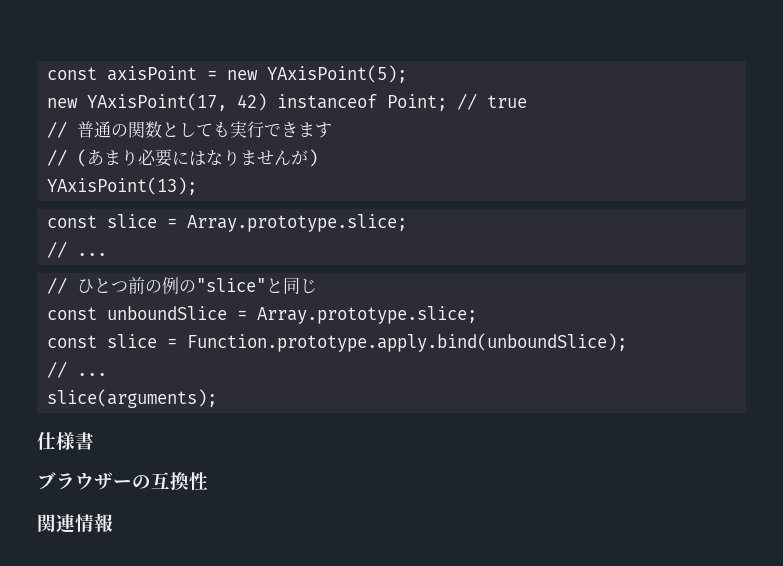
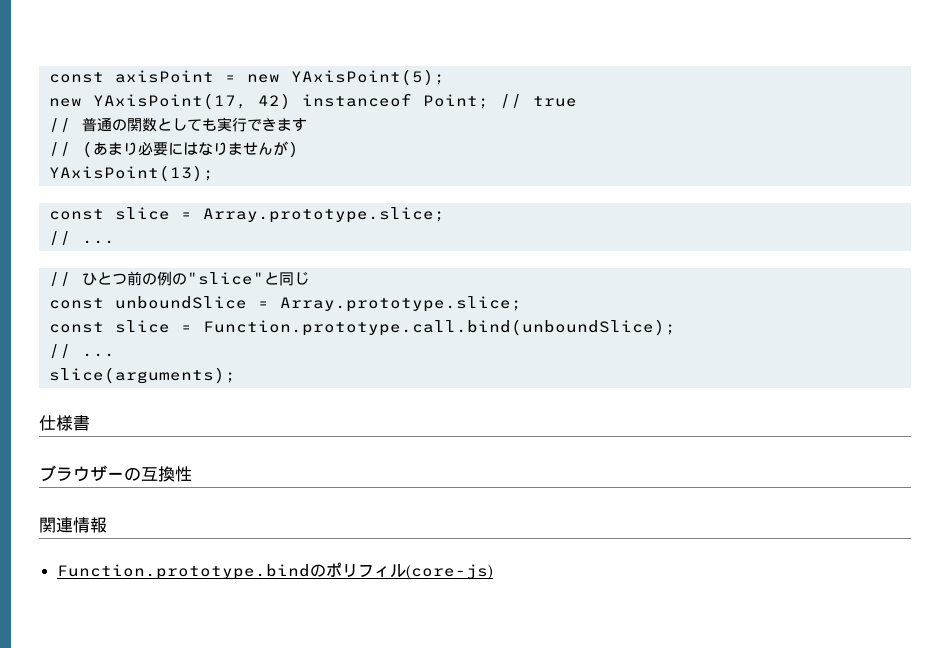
- const slice = Function.prototype.apply.bind(unboundSlice);
+ const slice = Function.prototype.call.bind(unboundSlice);
+ Function.prototype.bindのポリフィル(core-js)

